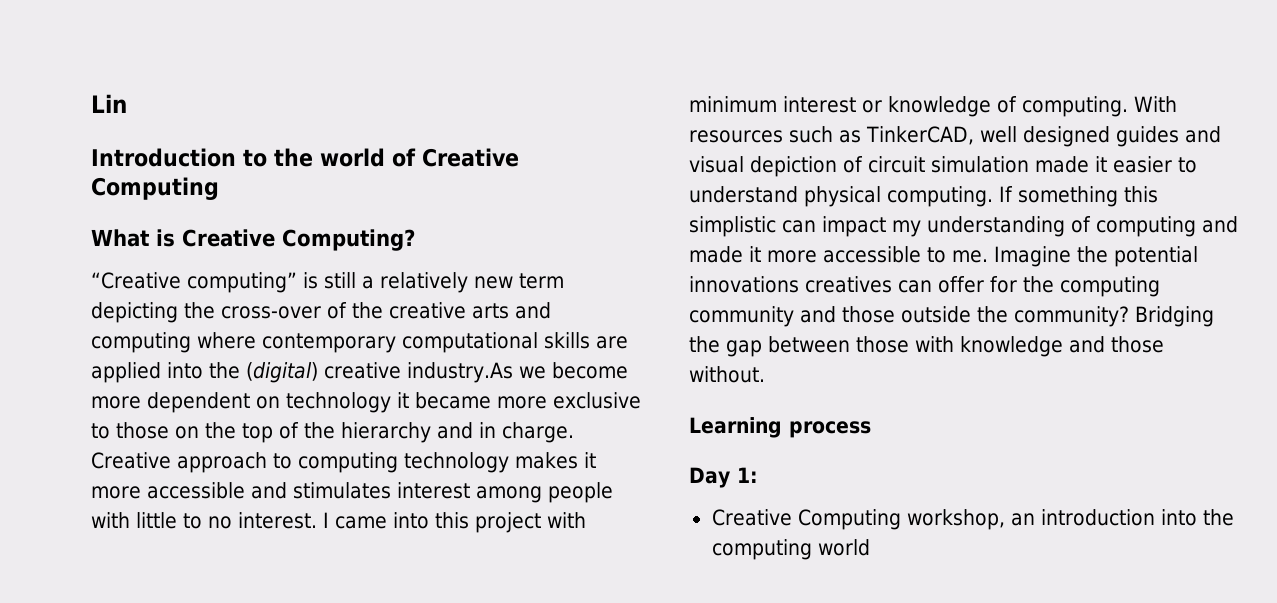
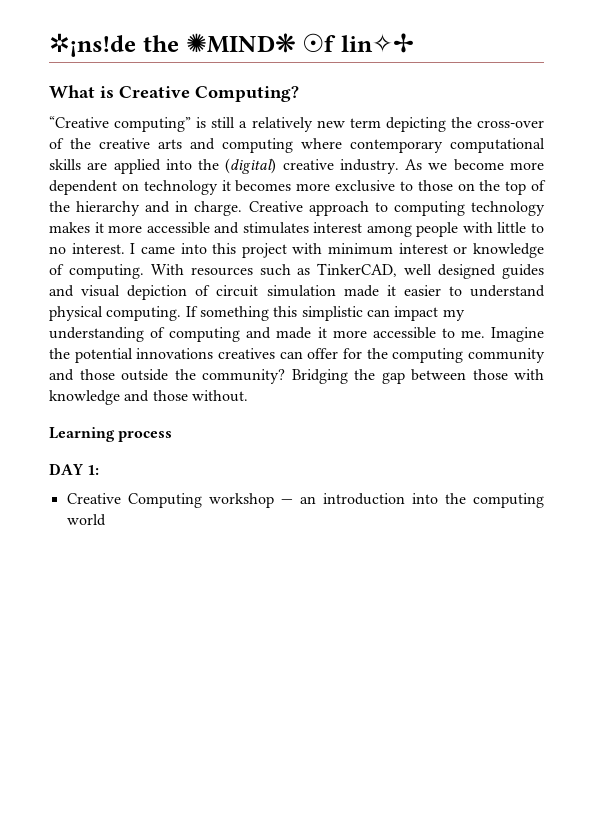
- Lin
- Introduction to the world of Creative Computing
+ ✲¡ns!de the ✺MIND❋ ☉f lin✧✢
- “Creative computing” is still a relatively new term depicting the cross-over of the creative arts and computing where contemporary computational skills are applied into the (digital) creative industry.As we become more dependent on technology it became more exclusive to those on the top of the hierarchy and in charge.
+ “Creative computing” is still a relatively new term depicting the cross-over of the creative arts and computing where contemporary computational skills are applied into the (digital) creative industry. As we become more dependent on technology it becomes more exclusive to those on the top of the hierarchy and in charge.
- Day 1:
+ DAY 1:
- Creative Computing workshop, an introduction into the computing world
+ Creative Computing workshop — an introduction into the computing world

